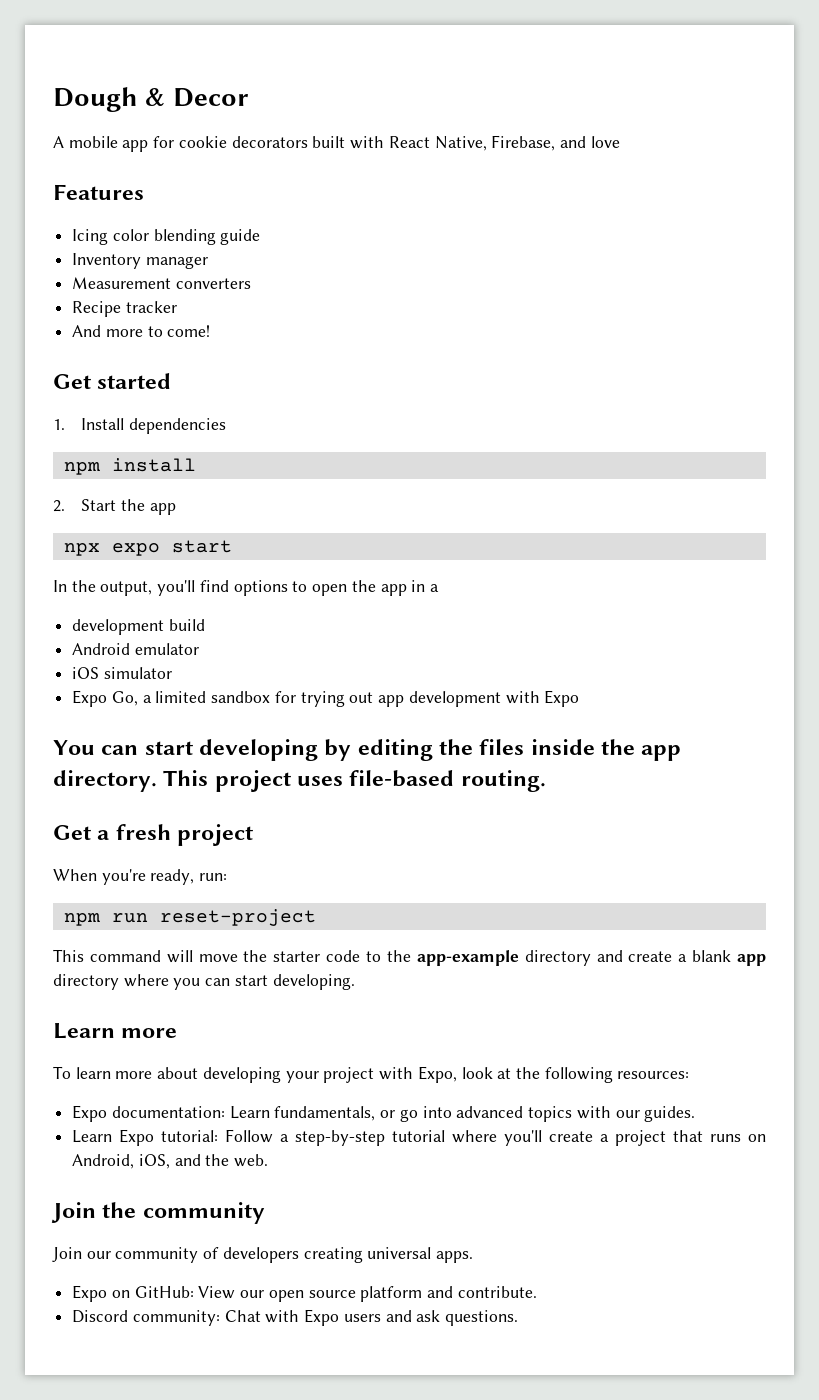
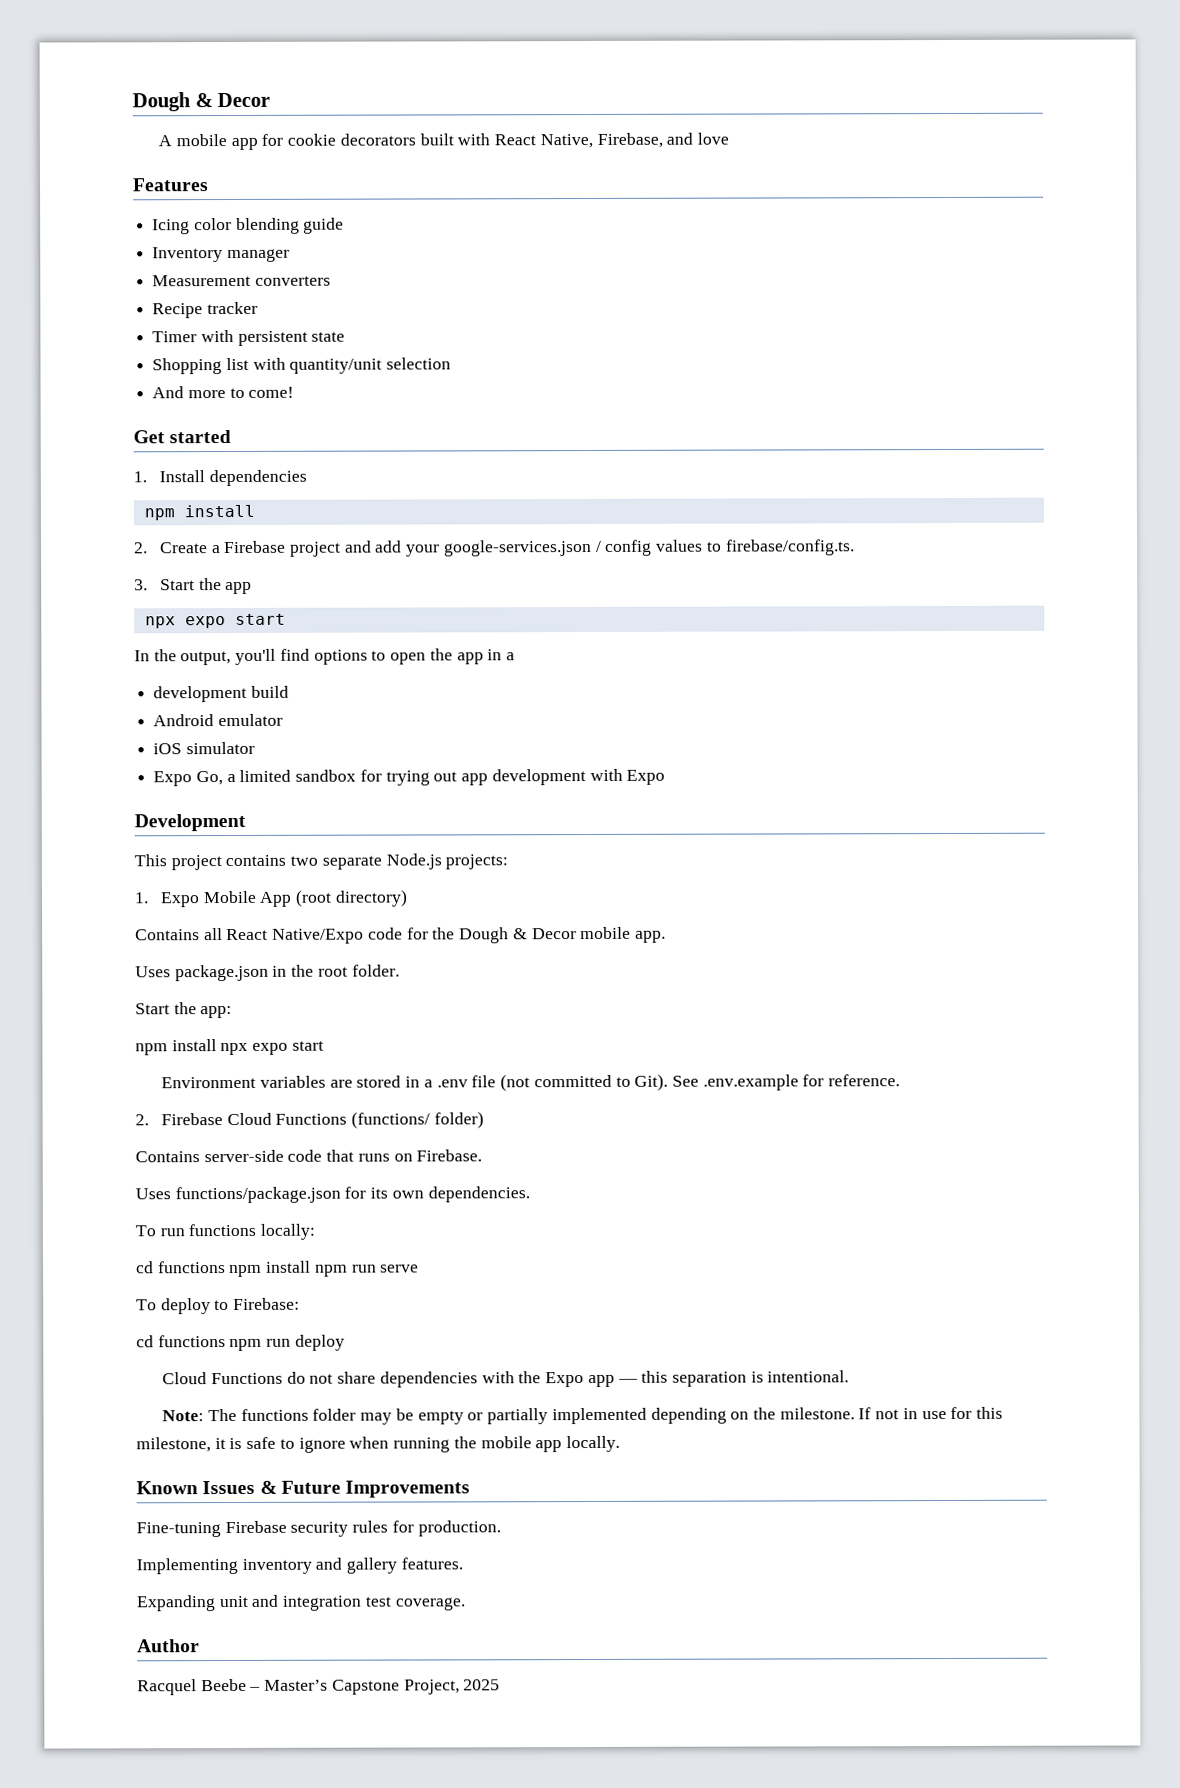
+ Timer with persistent state
+ Shopping list with quantity/unit selection
- 2. Start the app
+ 2. Create a Firebase project and add your google-services.json / config values to firebase/config.ts.
+ 3. Start the app
- You can start developing by editing the files inside the app directory. This project uses file-based routing.
- Get a fresh project
- When you're ready, run:
- npm run reset-project
- This command will move the starter code to the app-example directory and create a blank app directory where you can start developing.
- Learn more
- To learn more about developing your project with Expo, look at the following resources:
- Expo documentation: Learn fundamentals, or go into advanced topics with our guides.
- Learn Expo tutorial: Follow a step-by-step tutorial where you'll create a project that runs on Android, iOS, and the web.
- Join the community
- Join our community of developers creating universal apps.
- Expo on GitHub: View our open source platform and contribute.
- Discord community: Chat with Expo users and ask questions.
+ Development
+ This project contains two separate Node.js projects:
+ 1. Expo Mobile App (root directory)
+ Contains all React Native/Expo code for the Dough & Decor mobile app.
+ Uses package.json in the root folder.
+ Start the app:
+ npm install npx expo start
+ Environment variables are stored in a .env file (not committed to Git). See .env.example for reference.
+ 2. Firebase Cloud Functions (functions/ folder)
+ Contains server-side code that runs on Firebase.
+ Uses functions/package.json for its own dependencies.
+ To run functions locally:
+ cd functions npm install npm run serve
+ To deploy to Firebase:
+ cd functions npm run deploy
+ Cloud Functions do not share dependencies with the Expo app — this separation is intentional.
+ Note: The functions folder may be empty or partially implemented depending on the milestone. If not in use for this milestone, it is safe to ignore when running the mobile app locally.
+ Known Issues & Future Improvements
+ Fine-tuning Firebase security rules for production.
+ Implementing inventory and gallery features.
+ Expanding unit and integration test coverage.
+ Author
+ Racquel Beebe – Master’s Capstone Project, 2025

